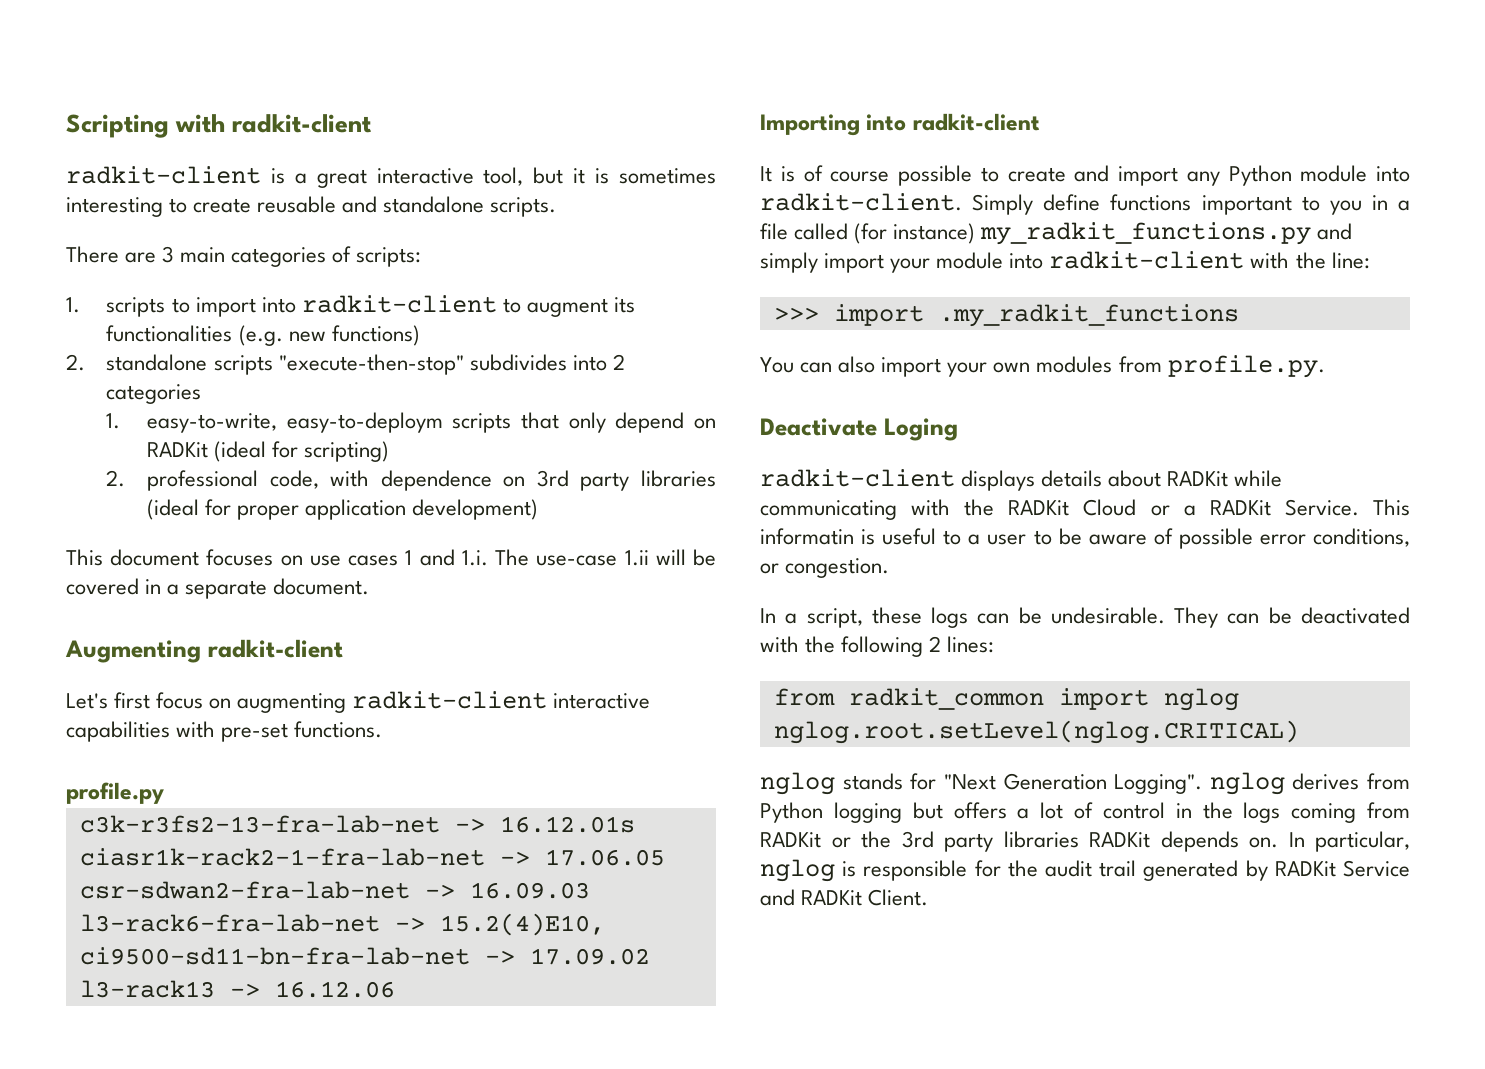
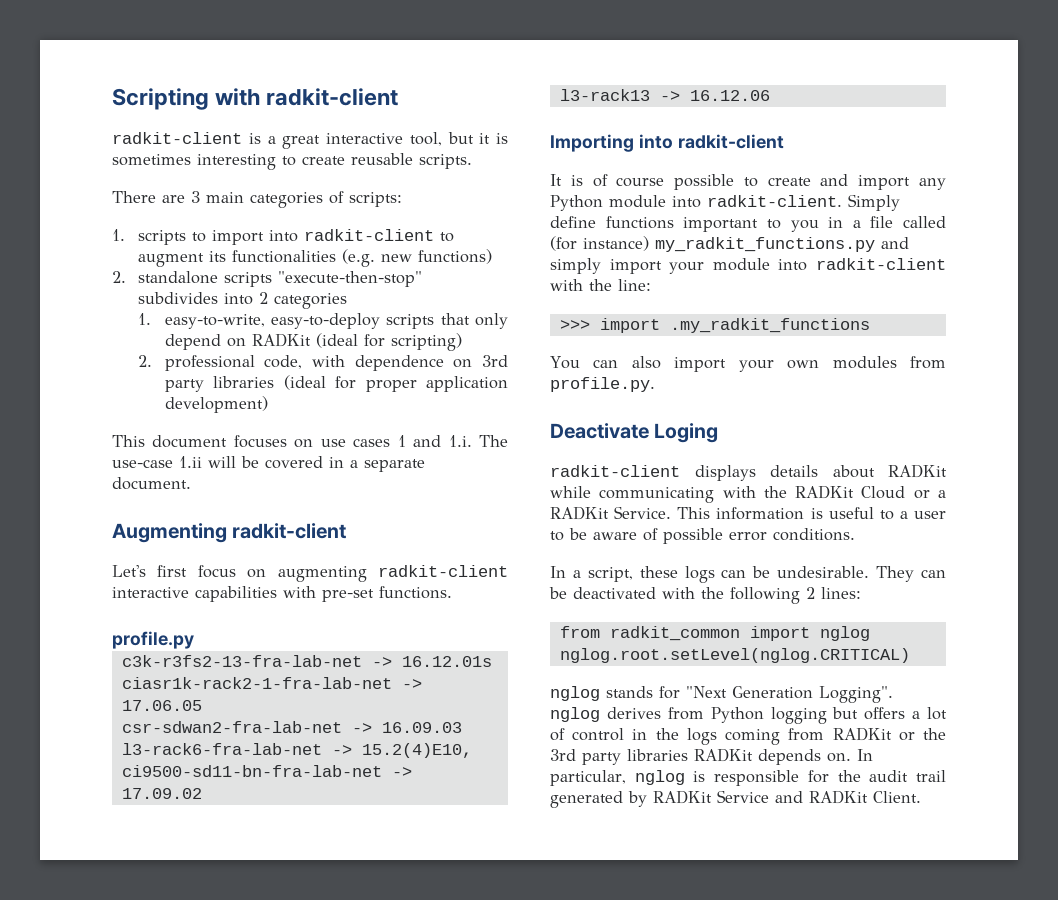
- radkit-client is a great interactive tool, but it is sometimes interesting to create reusable and standalone scripts.
+ radkit-client is a great interactive tool, but it is sometimes interesting to create reusable scripts.
- 1. easy-to-write, easy-to-deploym scripts that only depend on RADKit (ideal for scripting)
+ 1. easy-to-write, easy-to-deploy scripts that only depend on RADKit (ideal for scripting)
- This informatin is useful to a user to be aware of possible error conditions, or congestion.
+ This information is useful to a user to be aware of possible error conditions.

